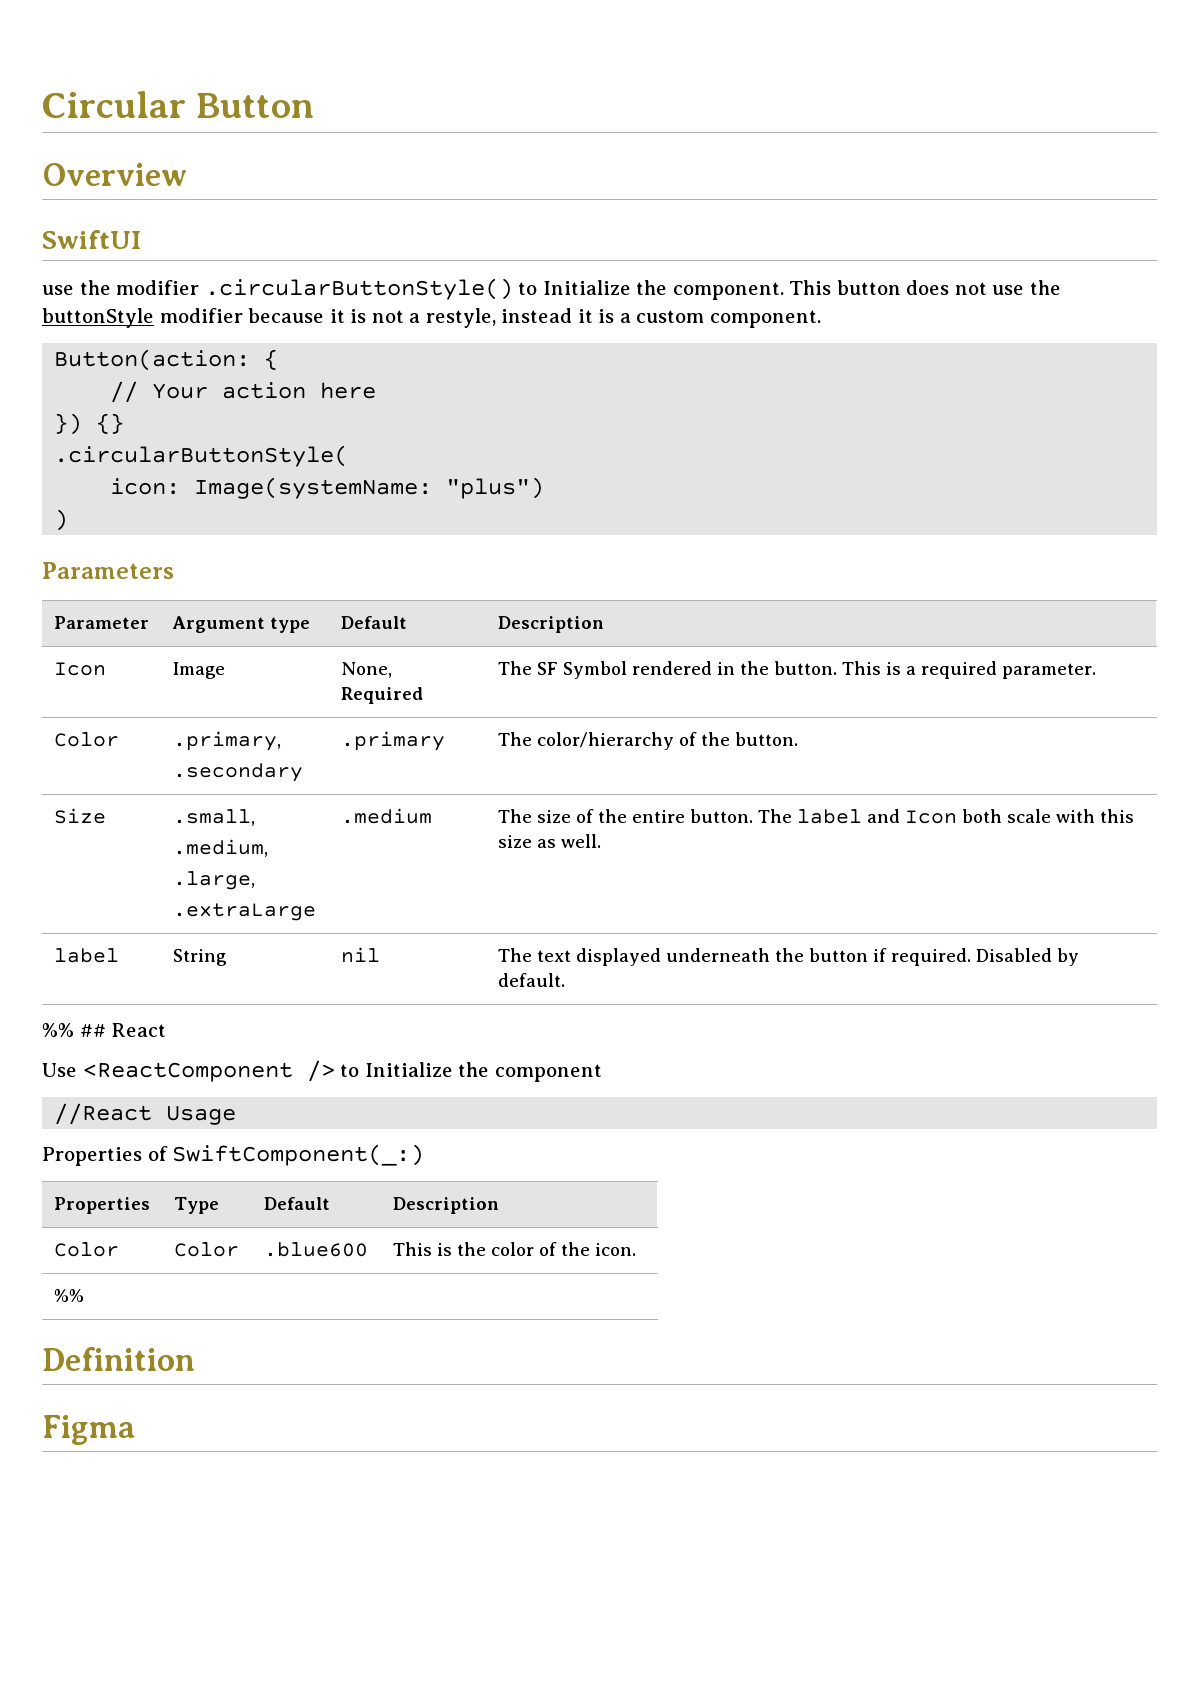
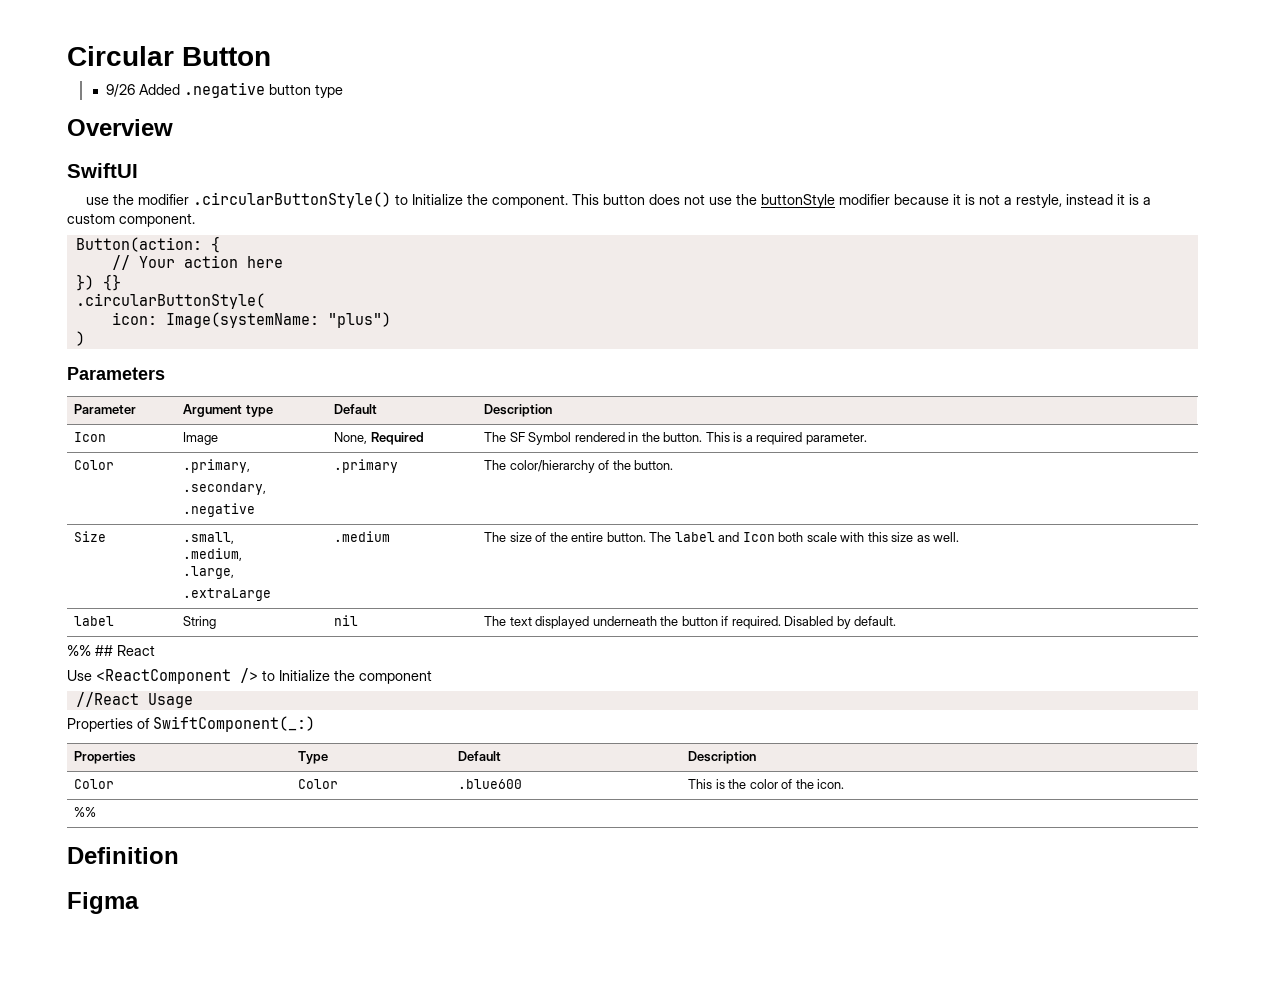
+ 9/26 Added .negative button type
  Color | .primary,
- .secondary | .primary | The color/hierarchy of the button.
+ .secondary,
+ .negative | .primary | The color/hierarchy of the button.

